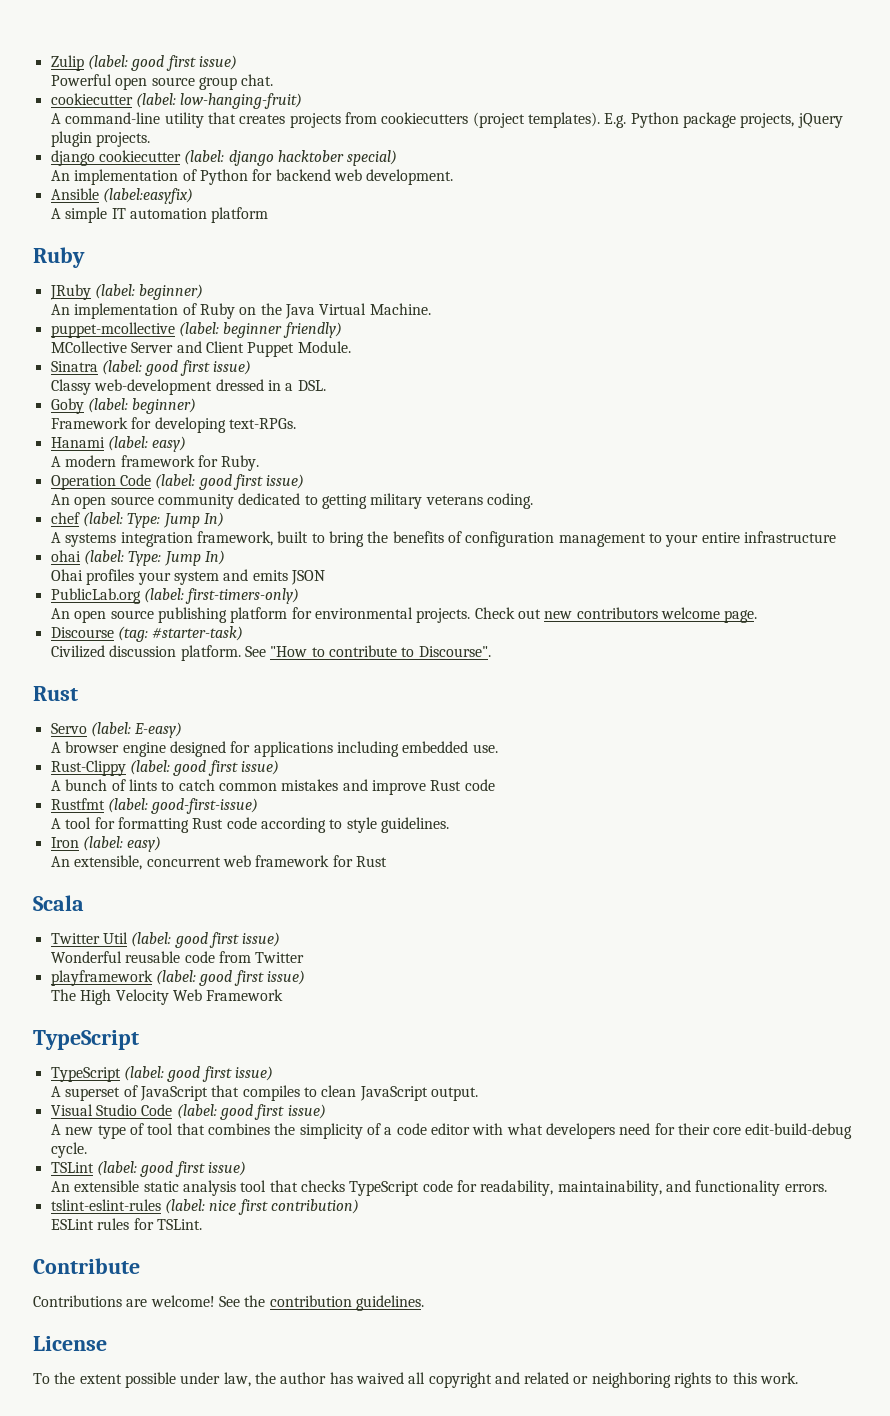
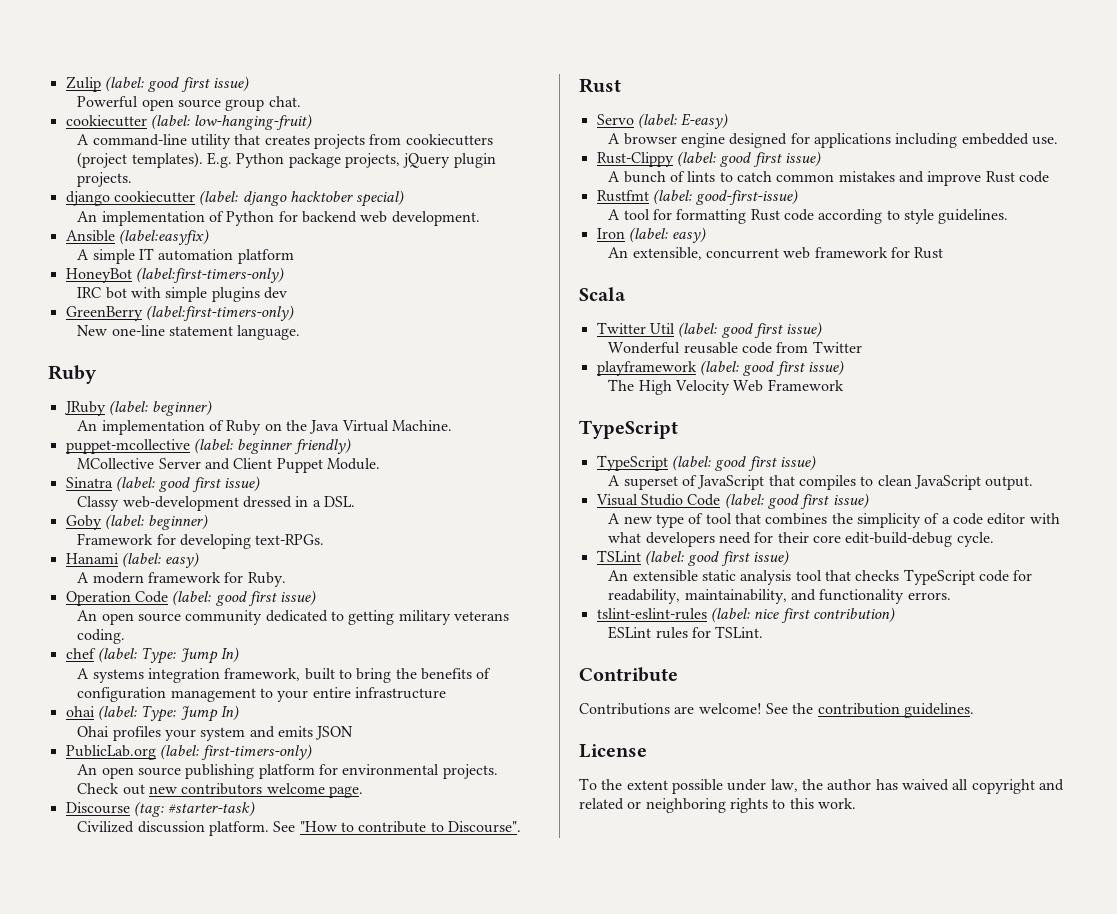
+ HoneyBot (label:first-timers-only)
+ IRC bot with simple plugins dev
+ GreenBerry (label:first-timers-only)
+ New one-line statement language.

